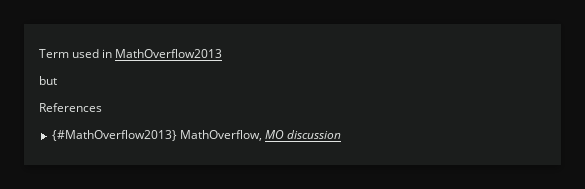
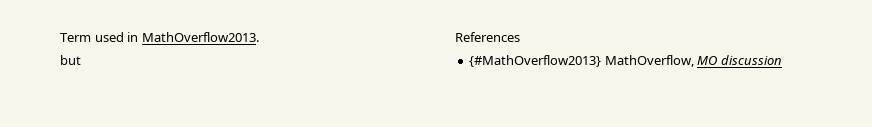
- Term used in MathOverflow2013
+ Term used in MathOverflow2013.

